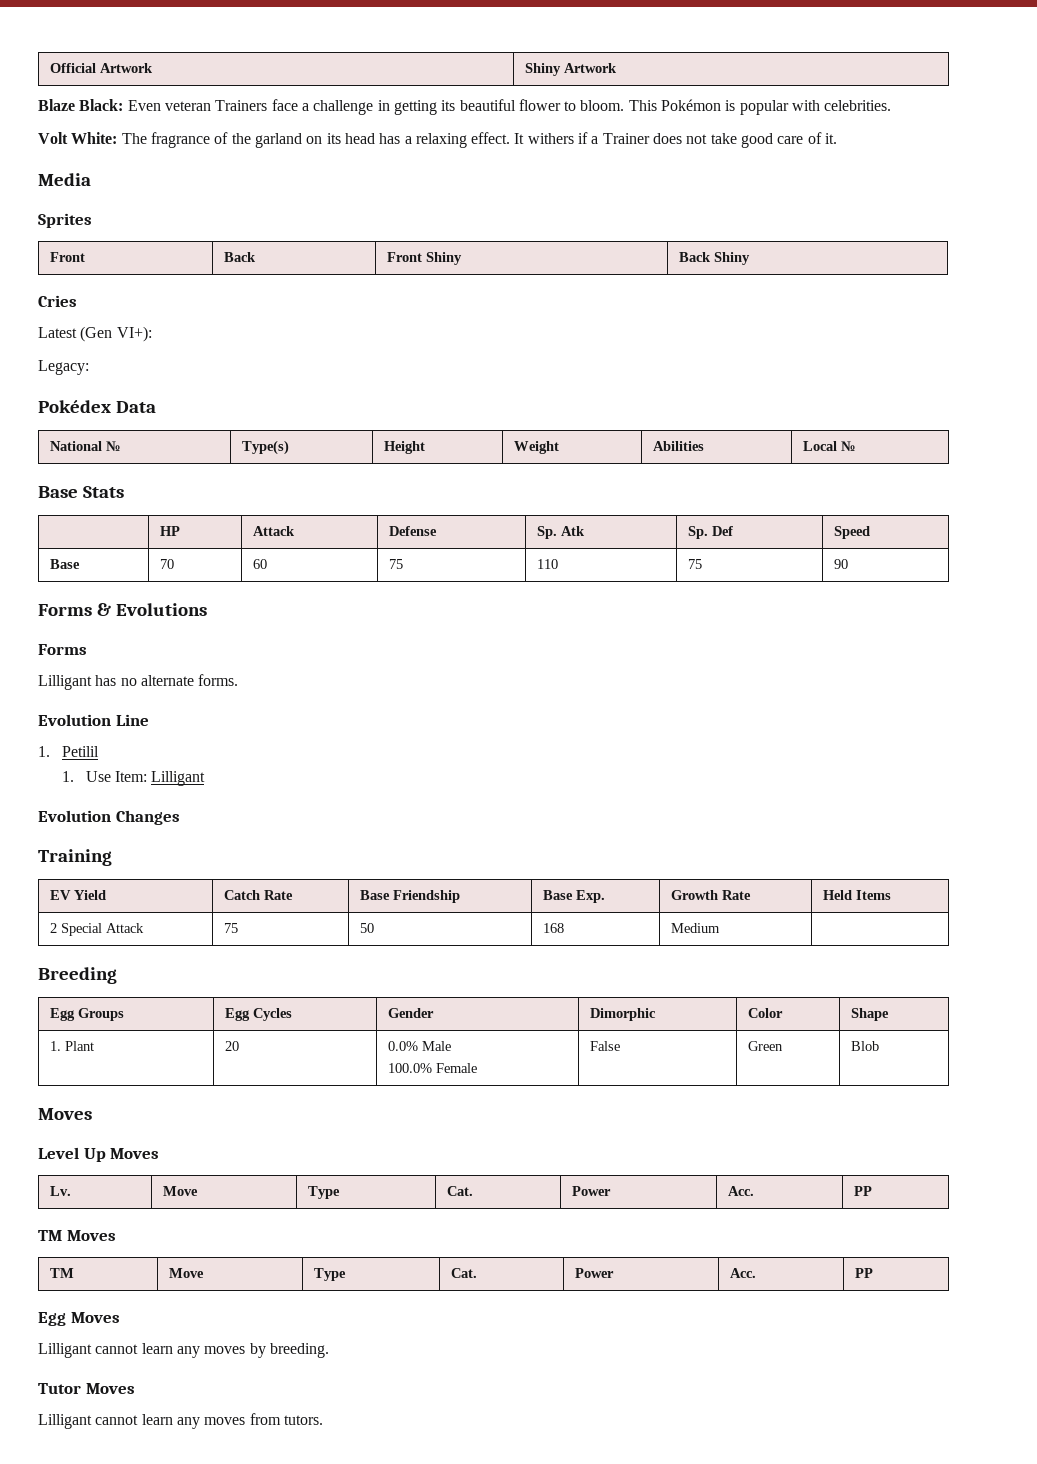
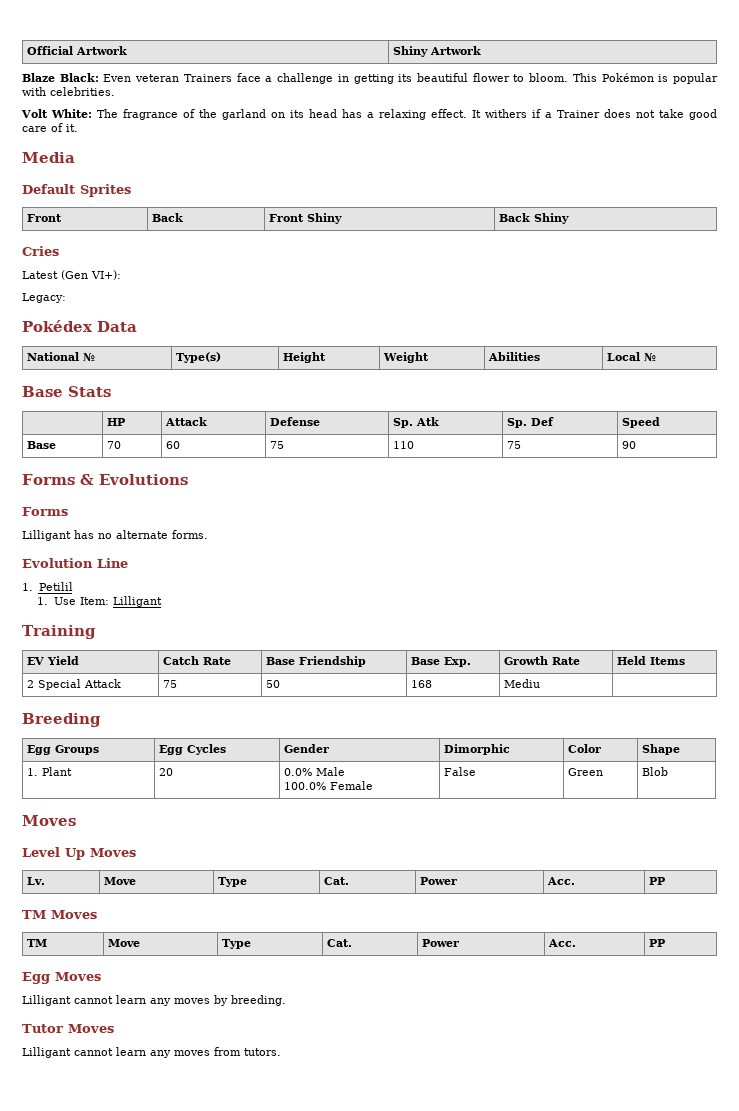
- Sprites
+ Default Sprites
- Evolution Changes
- 2 Special Attack | 75 | 50 | 168 | Medium |
+ 2 Special Attack | 75 | 50 | 168 | Mediu |

